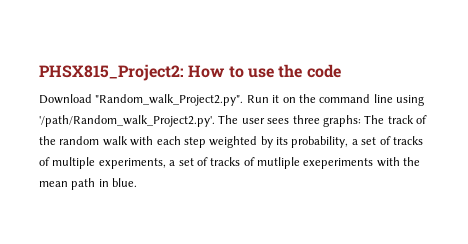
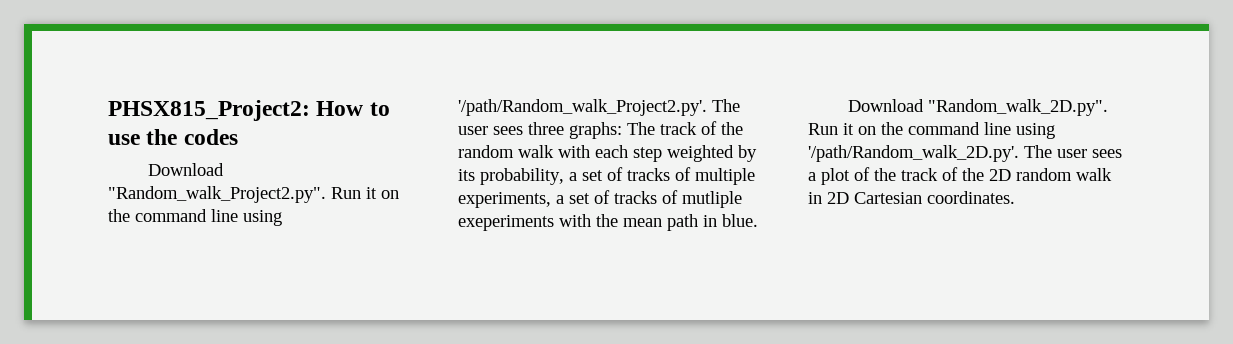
- PHSX815_Project2: How to use the code
+ PHSX815_Project2: How to use the codes
+ Download "Random_walk_2D.py". Run it on the command line using '/path/Random_walk_2D.py'. The user sees a plot of the track of the 2D random walk in 2D Cartesian coordinates.

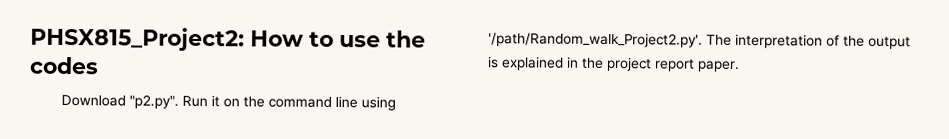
- Download "Random_walk_Project2.py". Run it on the command line using '/path/Random_walk_Project2.py'. The user sees three graphs: The track of the random walk with each step weighted by its probability, a set of tracks of multiple experiments, a set of tracks of mutliple exeperiments with the mean path in blue.
- Download "Random_walk_2D.py". Run it on the command line using '/path/Random_walk_2D.py'. The user sees a plot of the track of the 2D random walk in 2D Cartesian coordinates.
+ Download "p2.py". Run it on the command line using '/path/Random_walk_Project2.py'. The interpretation of the output is explained in the project report paper.

